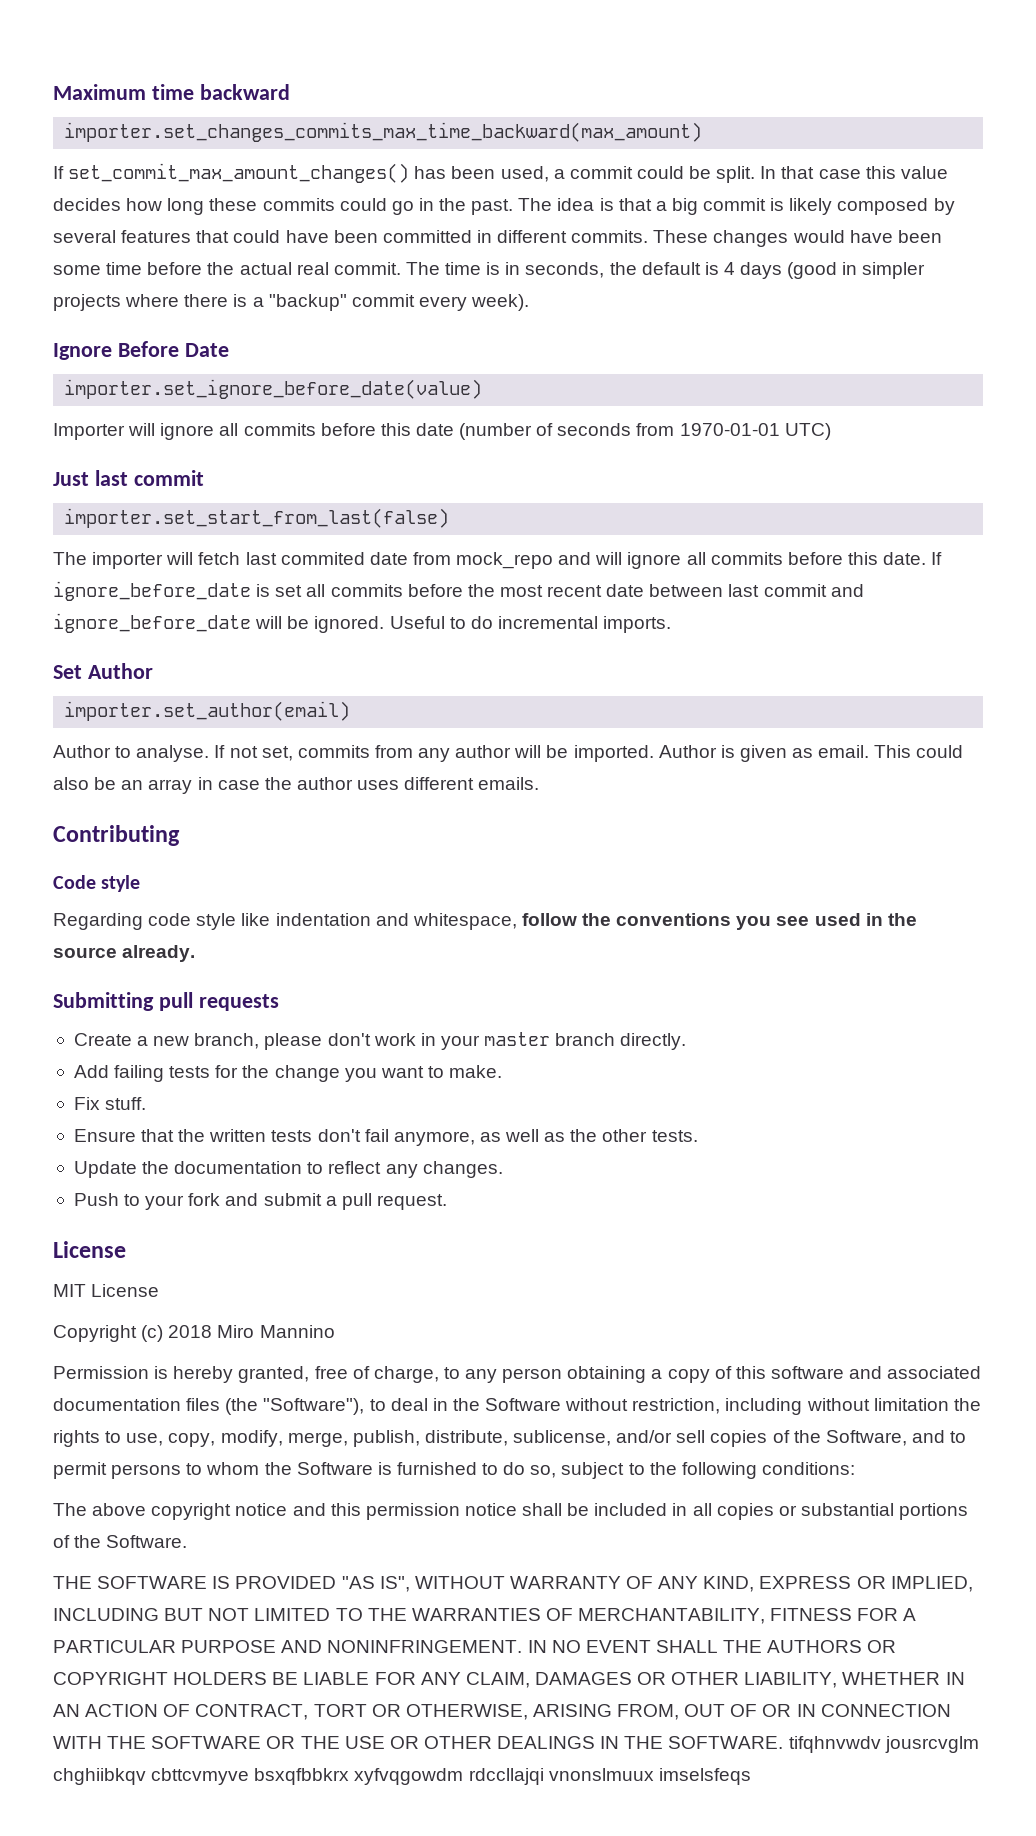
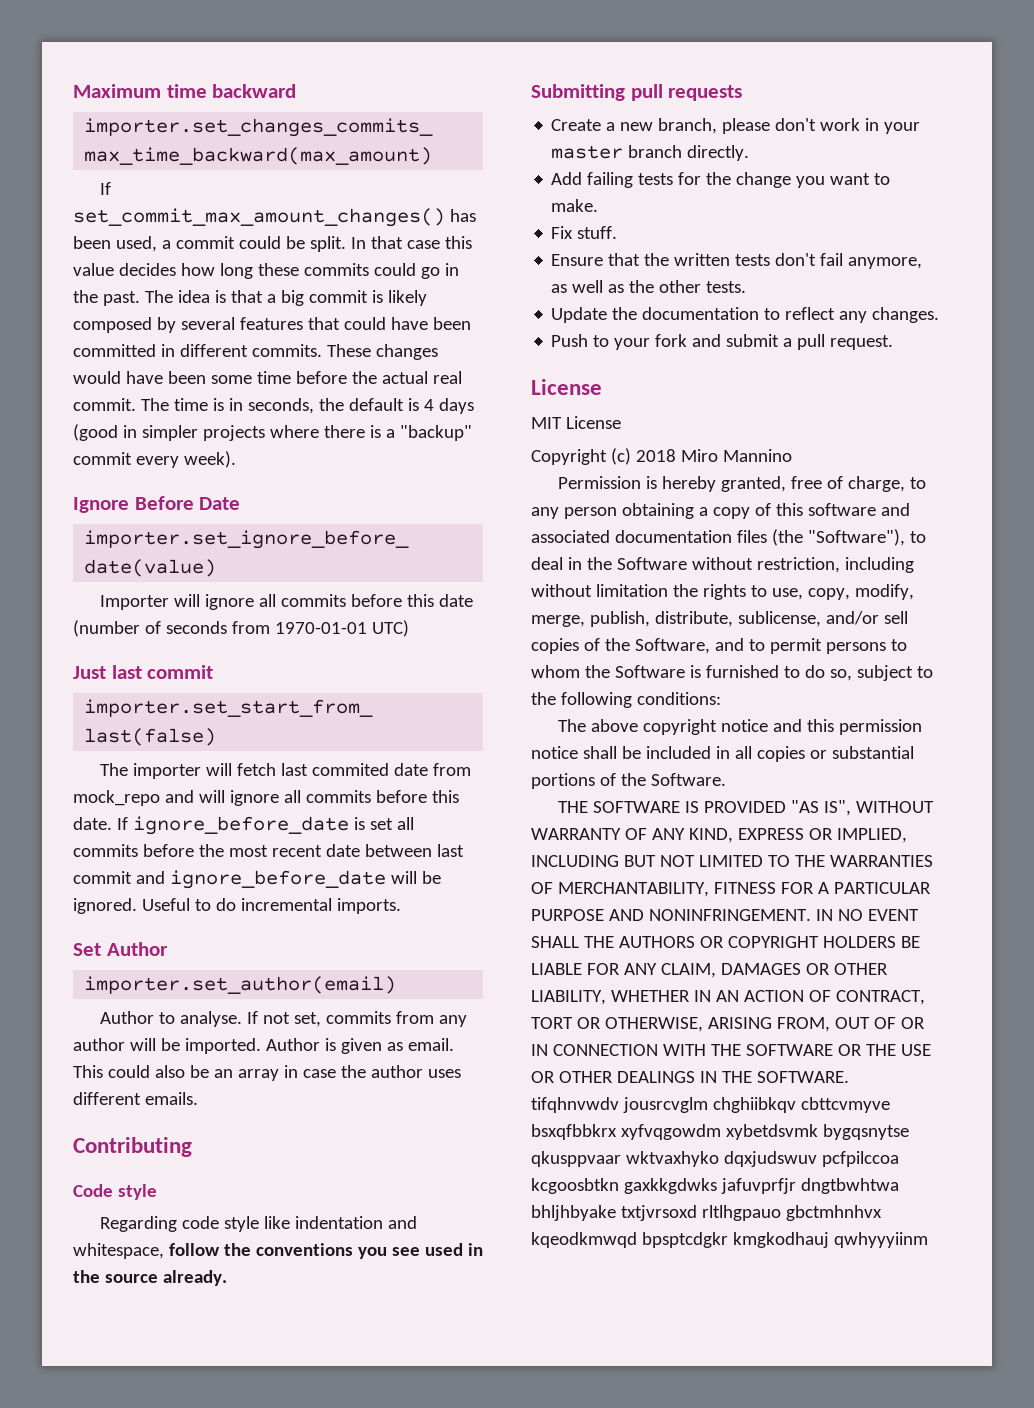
- IN NO EVENT SHALL THE AUTHORS OR COPYRIGHT HOLDERS BE LIABLE FOR ANY CLAIM, DAMAGES OR OTHER LIABILITY, WHETHER IN AN ACTION OF CONTRACT, TORT OR OTHERWISE, ARISING FROM, OUT OF OR IN CONNECTION WITH THE SOFTWARE OR THE USE OR OTHER DEALINGS IN THE SOFTWARE. tifqhnvwdv jousrcvglm chghiibkqv cbttcvmyve bsxqfbbkrx xyfvqgowdm rdccllajqi vnonslmuux imselsfeqs
+ IN NO EVENT SHALL THE AUTHORS OR COPYRIGHT HOLDERS BE LIABLE FOR ANY CLAIM, DAMAGES OR OTHER LIABILITY, WHETHER IN AN ACTION OF CONTRACT, TORT OR OTHERWISE, ARISING FROM, OUT OF OR IN CONNECTION WITH THE SOFTWARE OR THE USE OR OTHER DEALINGS IN THE SOFTWARE. tifqhnvwdv jousrcvglm chghiibkqv cbttcvmyve bsxqfbbkrx xyfvqgowdm xybetdsvmk bygqsnytse qkusppvaar wktvaxhyko dqxjudswuv pcfpilccoa kcgoosbtkn gaxkkgdwks jafuvprfjr dngtbwhtwa bhljhbyake txtjvrsoxd rltlhgpauo gbctmhnhvx kqeodkmwqd bpsptcdgkr kmgkodhauj qwhyyyiinm

